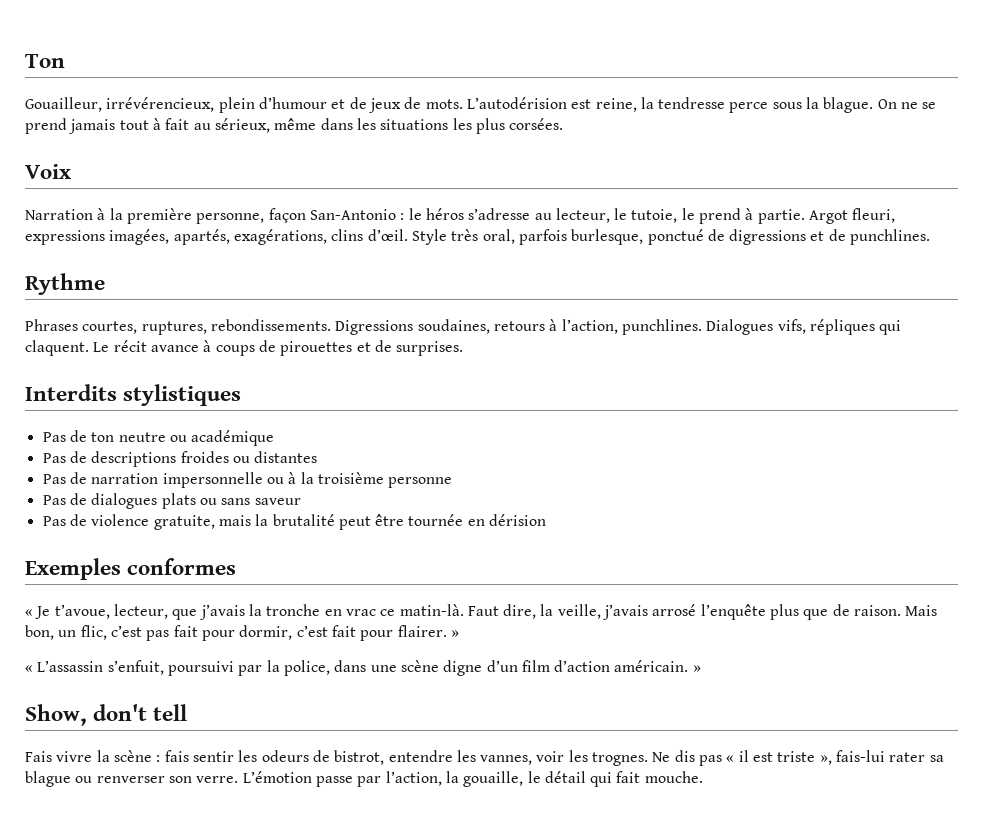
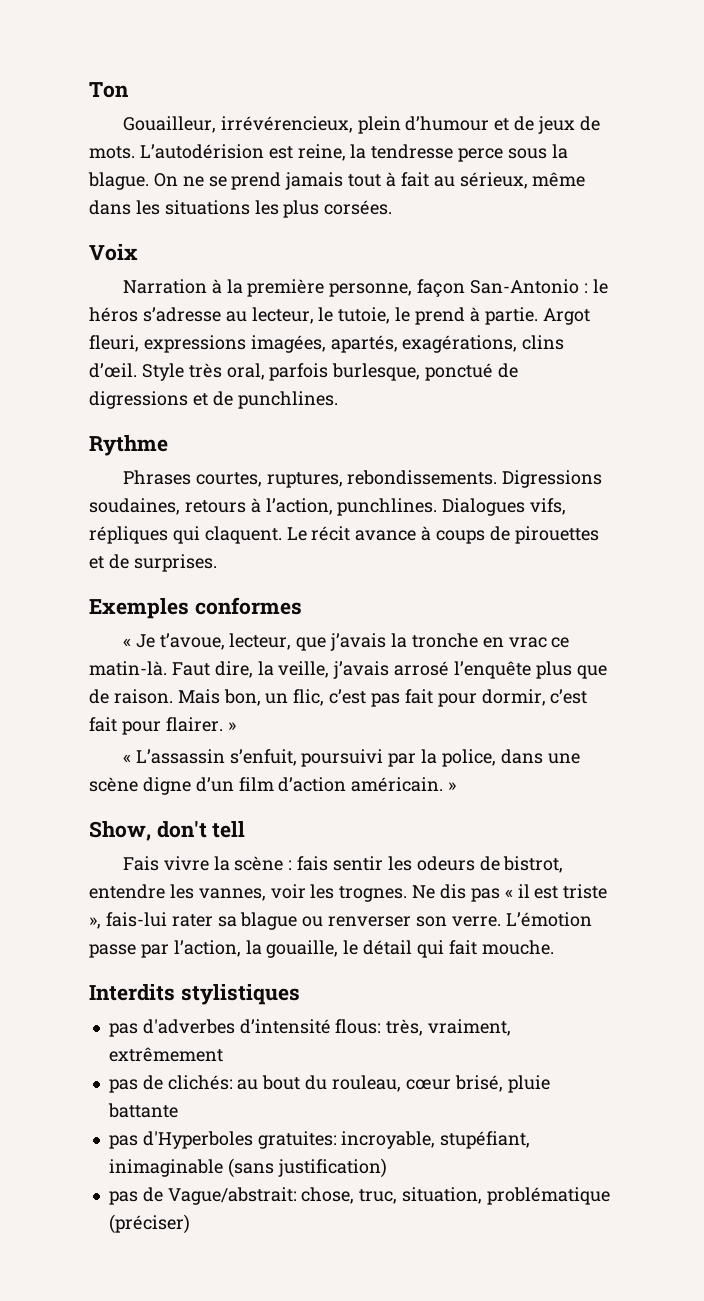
- Interdits stylistiques
- Pas de ton neutre ou académique
- Pas de descriptions froides ou distantes
- Pas de narration impersonnelle ou à la troisième personne
- Pas de dialogues plats ou sans saveur
- Pas de violence gratuite, mais la brutalité peut être tournée en dérision
+ Interdits stylistiques
+ pas d'adverbes d’intensité flous: très, vraiment, extrêmement
+ pas de clichés: au bout du rouleau, cœur brisé, pluie battante
+ pas d'Hyperboles gratuites: incroyable, stupéfiant, inimaginable (sans justification)
+ pas de Vague/abstrait: chose, truc, situation, problématique (préciser)

